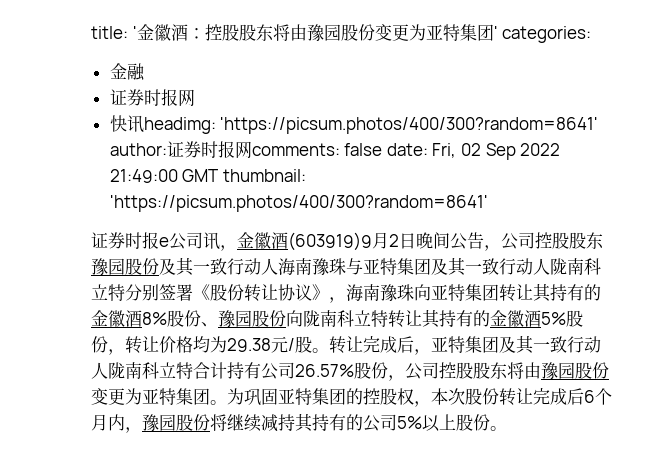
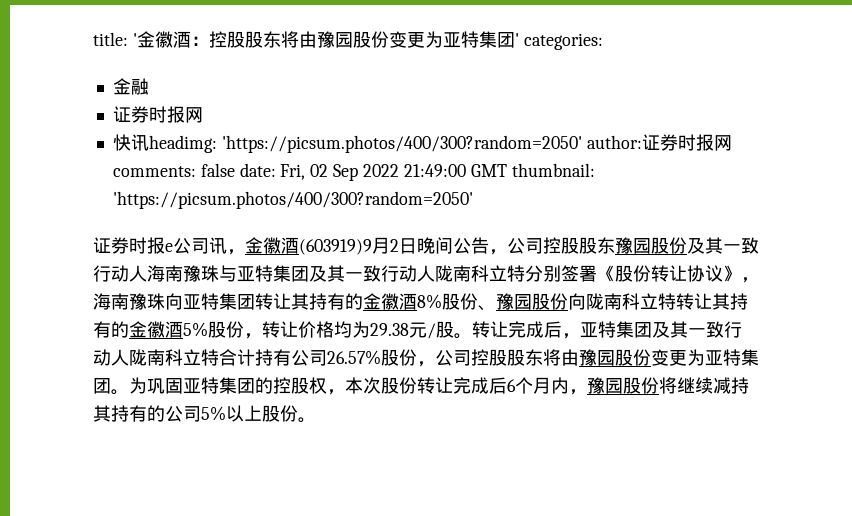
- 快讯headimg: 'https://picsum.photos/400/300?random=8641' author:证券时报网comments: false date: Fri, 02 Sep 2022 21:49:00 GMT thumbnail: 'https://picsum.photos/400/300?random=8641'
+ 快讯headimg: 'https://picsum.photos/400/300?random=2050' author:证券时报网comments: false date: Fri, 02 Sep 2022 21:49:00 GMT thumbnail: 'https://picsum.photos/400/300?random=2050'

